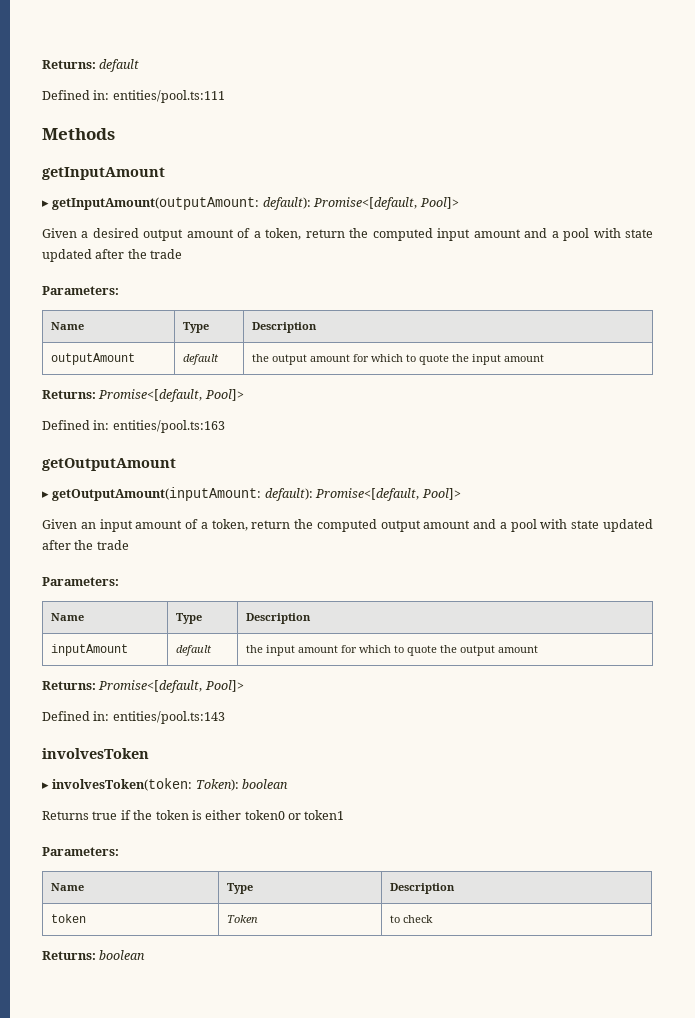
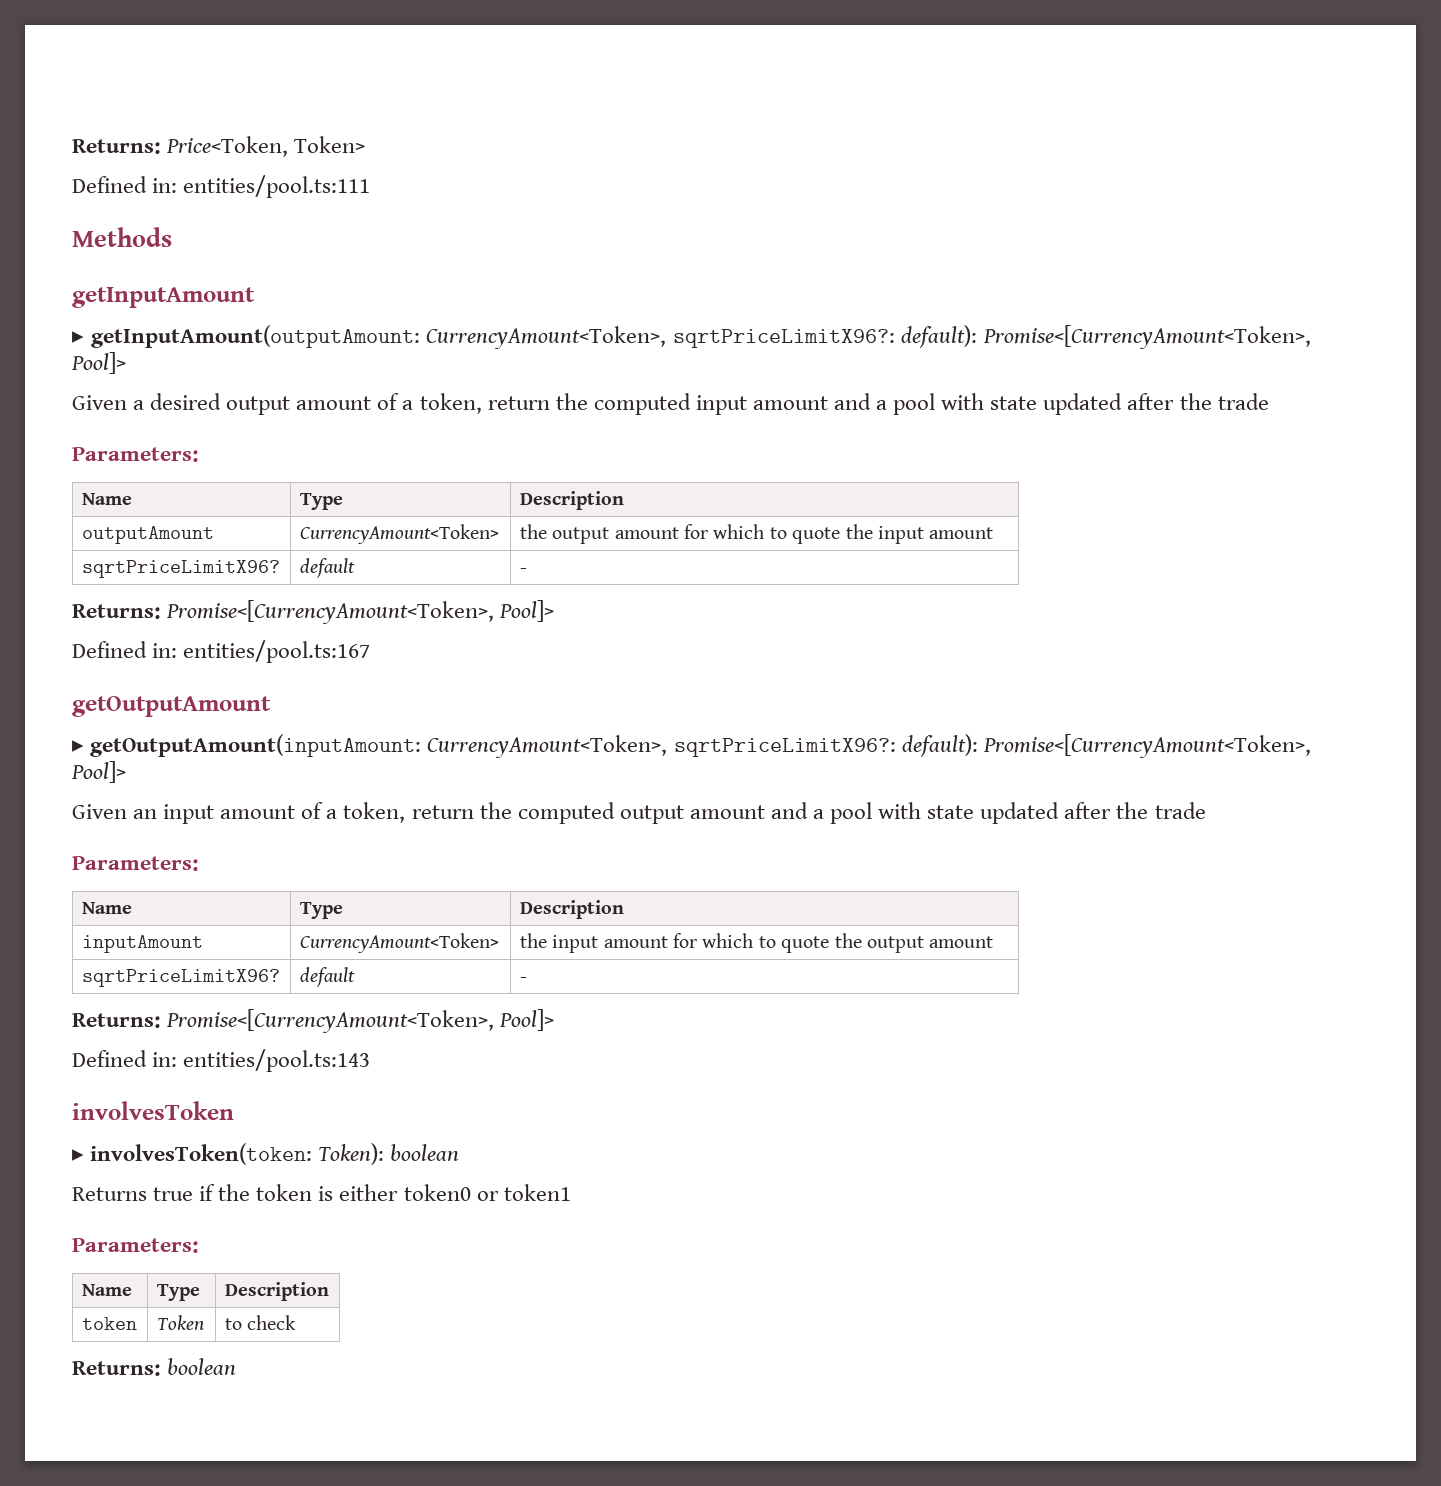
- Returns: default
+ Returns: Price<Token, Token>
- ▸ getInputAmount(outputAmount: default): Promise<[default, Pool]>
+ ▸ getInputAmount(outputAmount: CurrencyAmount<Token>, sqrtPriceLimitX96?: default): Promise<[CurrencyAmount<Token>, Pool]>
- outputAmount | default | the output amount for which to quote the input amount
- Returns: Promise<[default, Pool]>
- Defined in: entities/pool.ts:163
+ outputAmount | CurrencyAmount<Token> | the output amount for which to quote the input amount
+ sqrtPriceLimitX96? | default | -
+ Returns: Promise<[CurrencyAmount<Token>, Pool]>
+ Defined in: entities/pool.ts:167
- ▸ getOutputAmount(inputAmount: default): Promise<[default, Pool]>
+ ▸ getOutputAmount(inputAmount: CurrencyAmount<Token>, sqrtPriceLimitX96?: default): Promise<[CurrencyAmount<Token>, Pool]>
- inputAmount | default | the input amount for which to quote the output amount
- Returns: Promise<[default, Pool]>
+ inputAmount | CurrencyAmount<Token> | the input amount for which to quote the output amount
+ sqrtPriceLimitX96? | default | -
+ Returns: Promise<[CurrencyAmount<Token>, Pool]>

